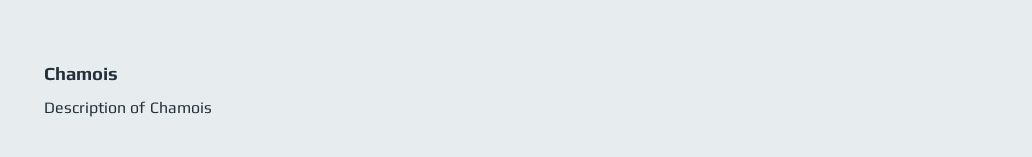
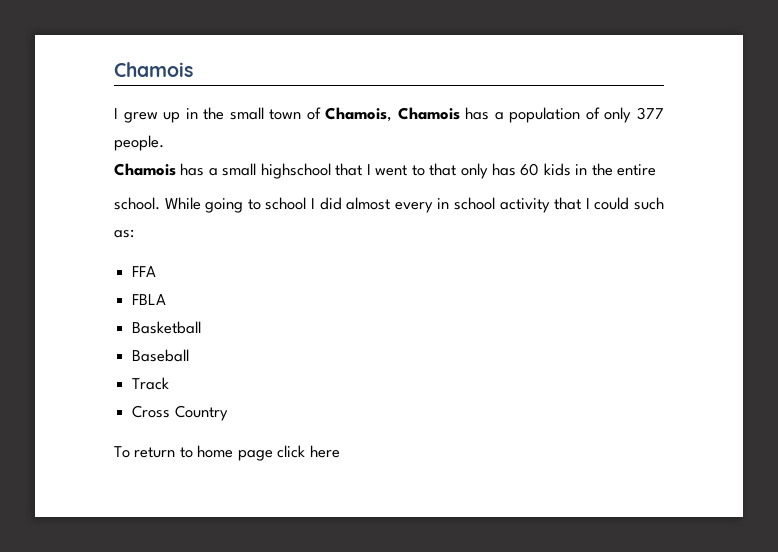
- Description of Chamois
+ I grew up in the small town of Chamois, Chamois has a population of only 377 people.
+ Chamois has a small highschool that I went to that only has 60 kids in the entire
+ school. While going to school I did almost every in school activity that I could such as:
+ FFA
+ FBLA
+ Basketball
+ Baseball
+ Track
+ Cross Country
+ To return to home page click here

